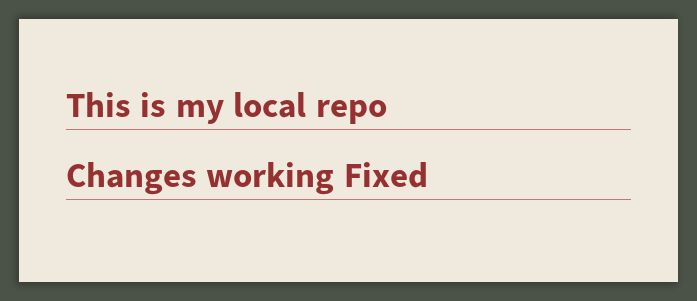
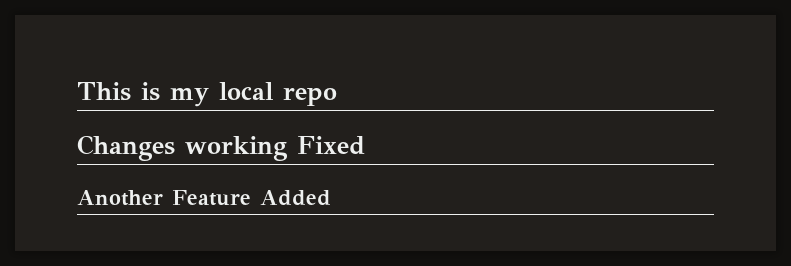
+ Another Feature Added

